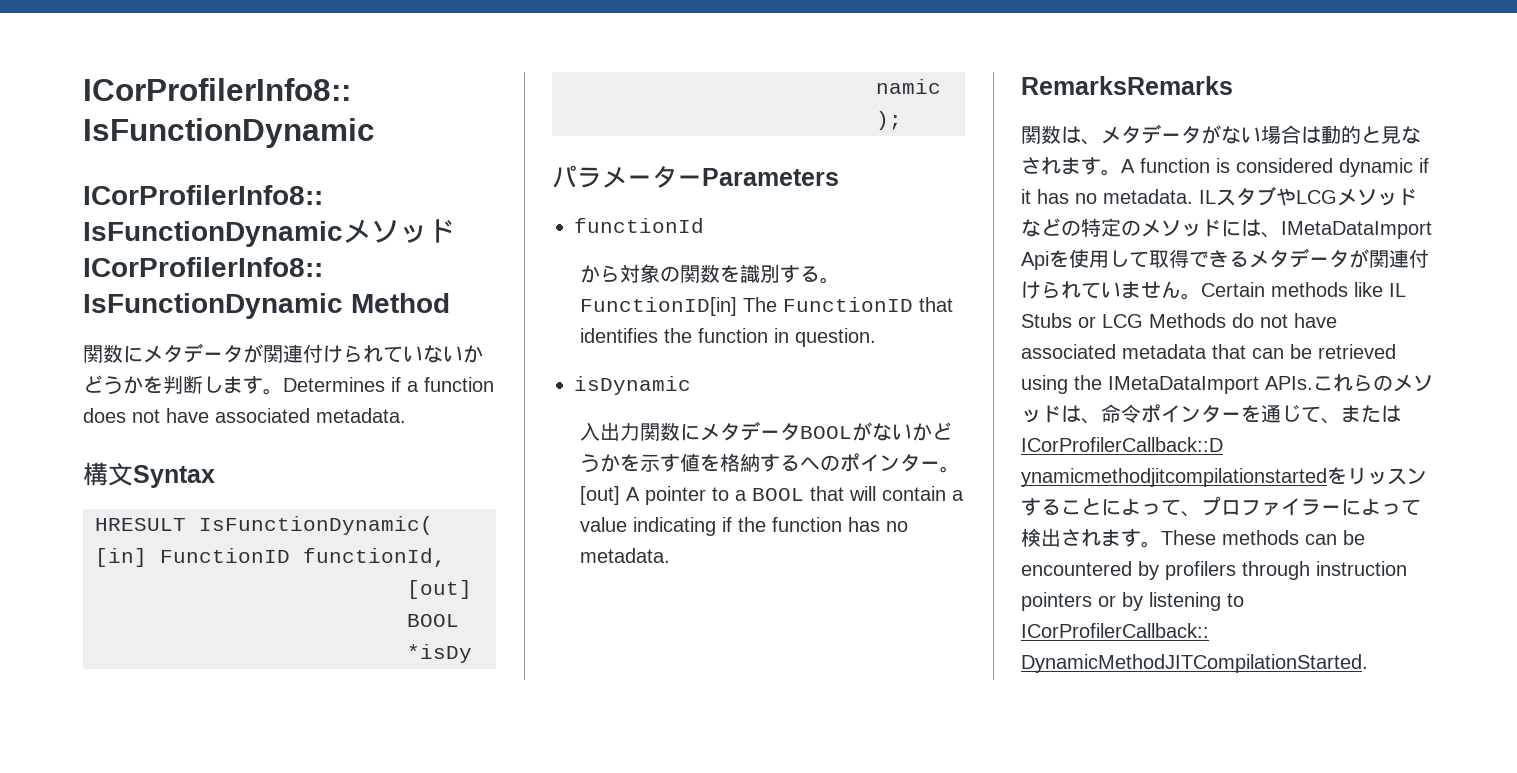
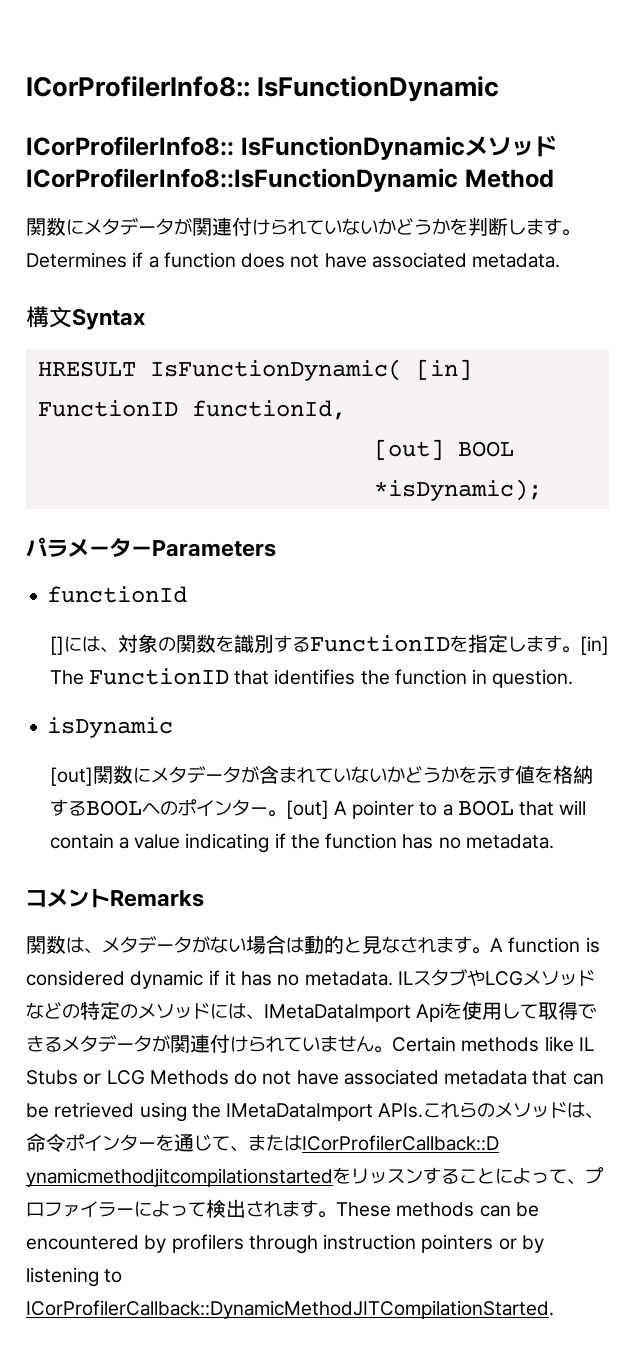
- から対象の関数を識別する。FunctionID[in] The FunctionID that identifies the function in question.
+ []には、対象の関数を識別するFunctionIDを指定します。[in] The FunctionID that identifies the function in question.
- 入出力関数にメタデータBOOLがないかどうかを示す値を格納するへのポインター。
+ [out]関数にメタデータが含まれていないかどうかを示す値を格納するBOOLへのポインター。
- RemarksRemarks
+ コメントRemarks

